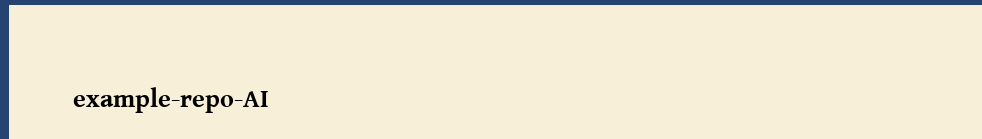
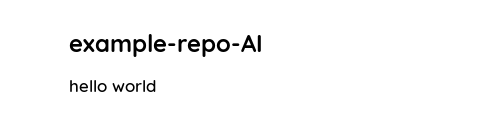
+ hello world

